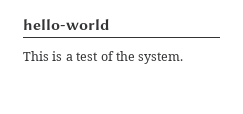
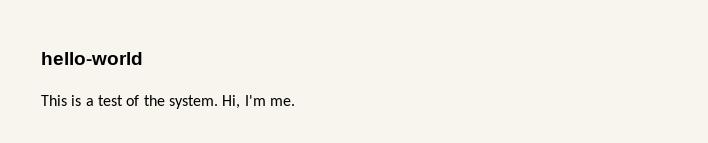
+ Hi, I'm me.

